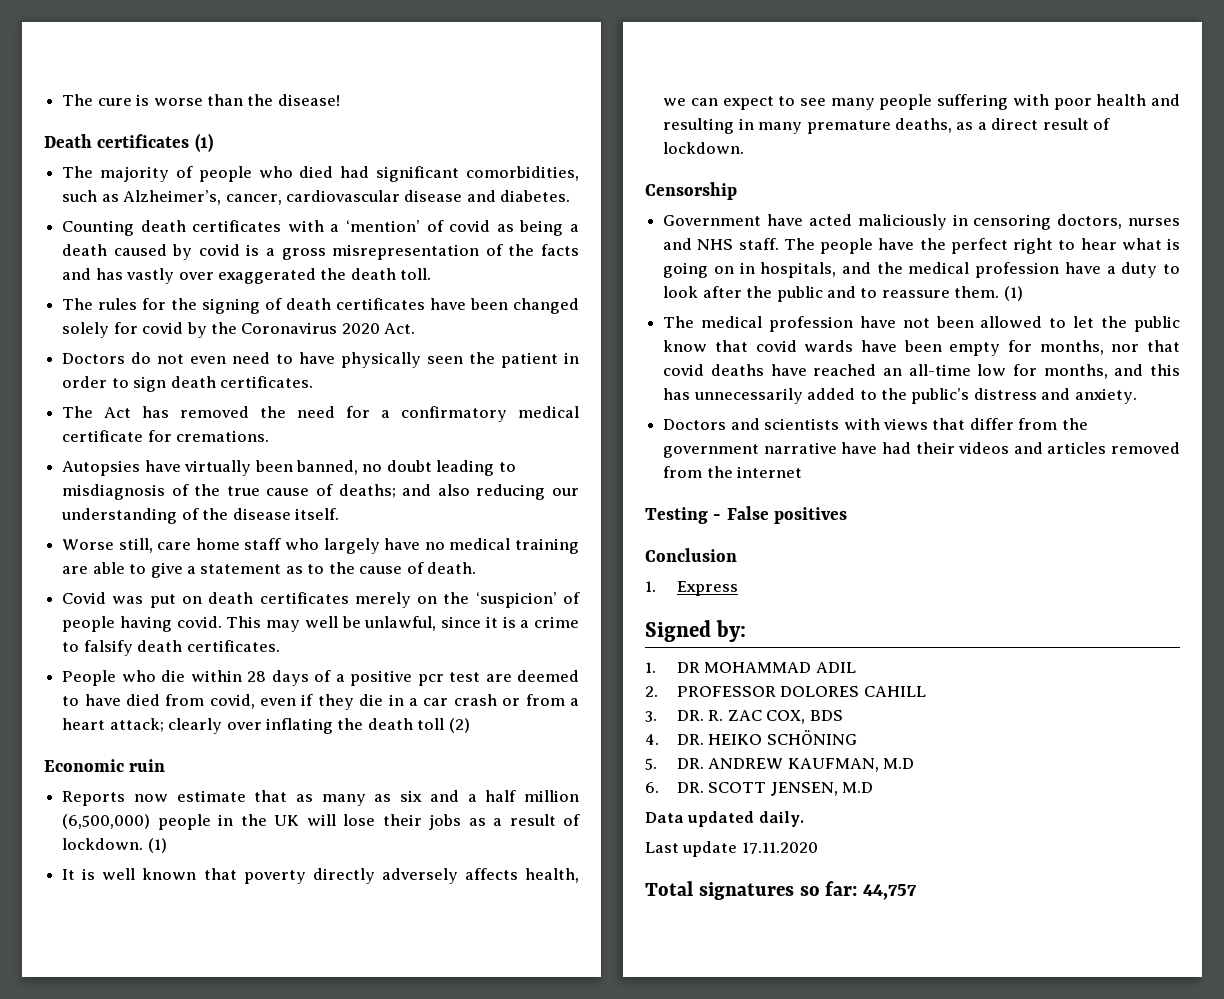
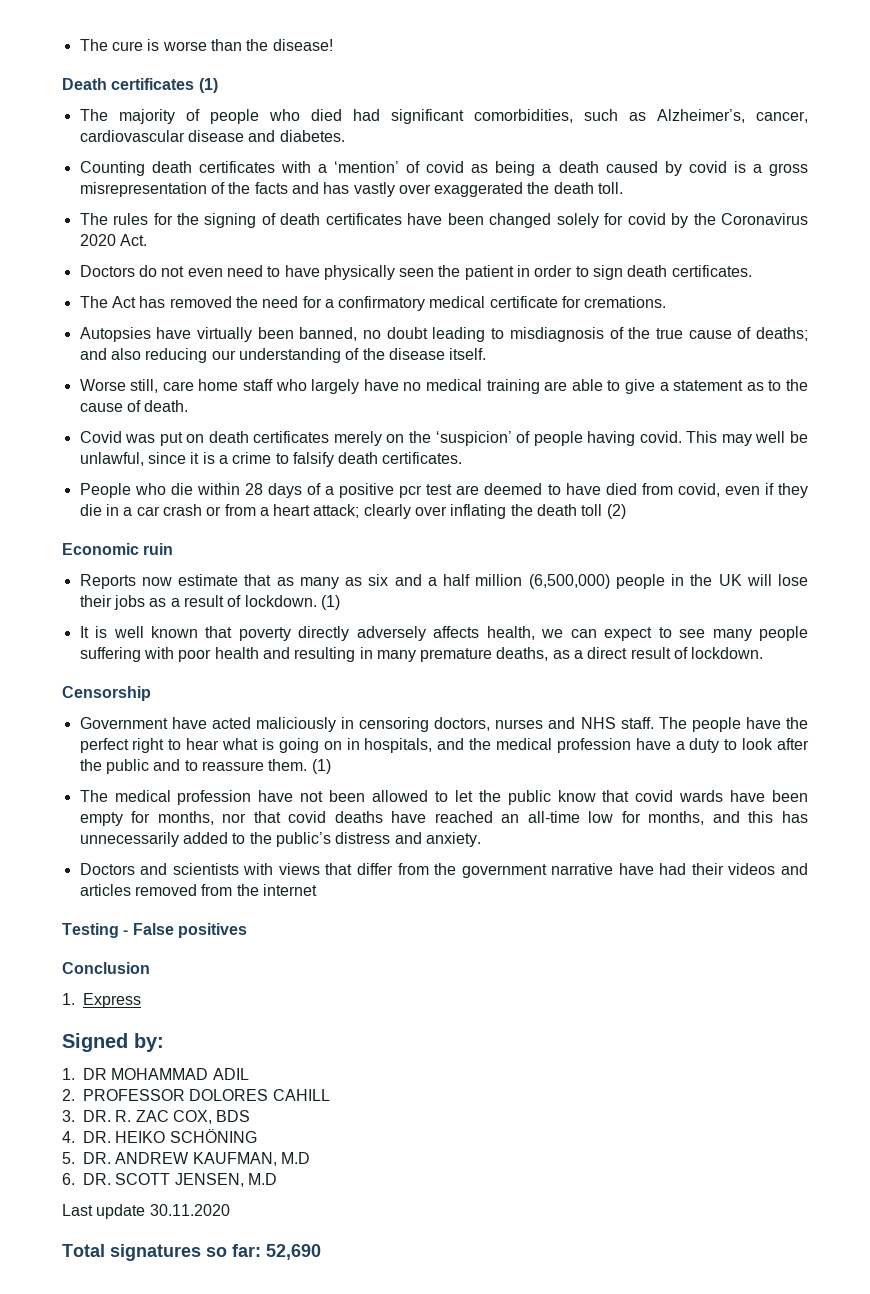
- Data updated daily.
- Last update 17.11.2020
+ Last update 30.11.2020
- Total signatures so far: 44,757
+ Total signatures so far: 52,690

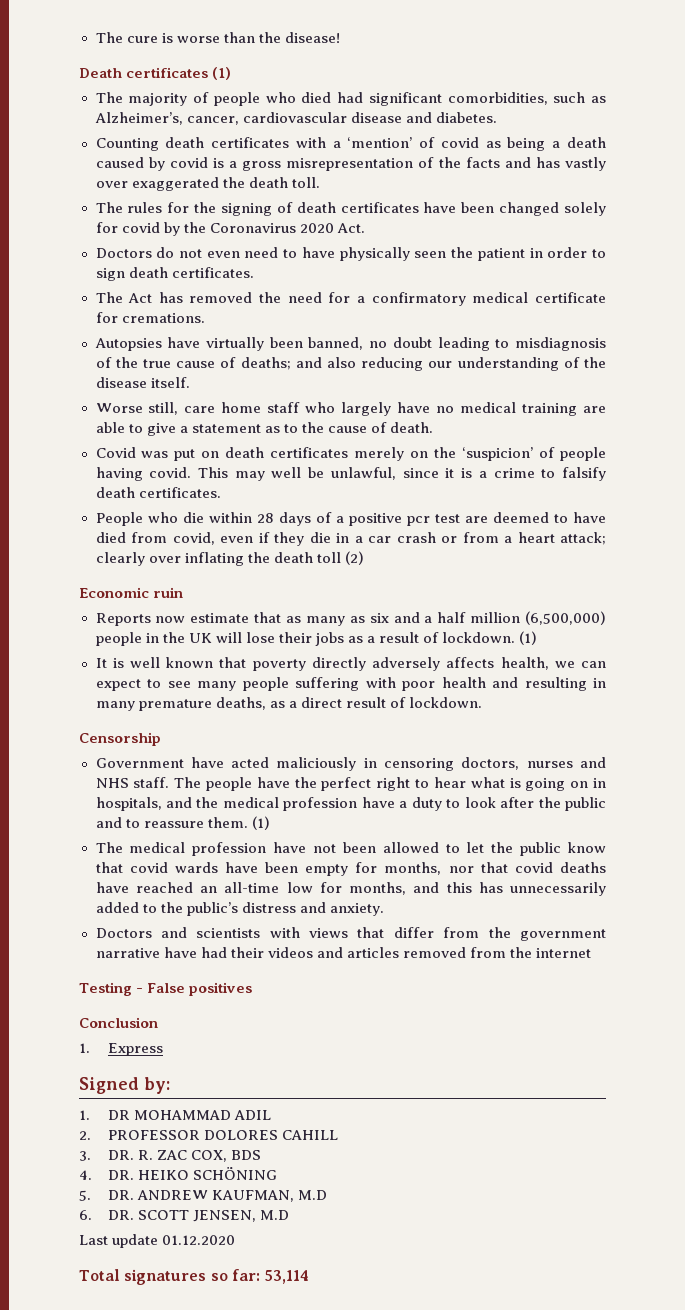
- Last update 30.11.2020
+ Last update 01.12.2020
- Total signatures so far: 52,690
+ Total signatures so far: 53,114

